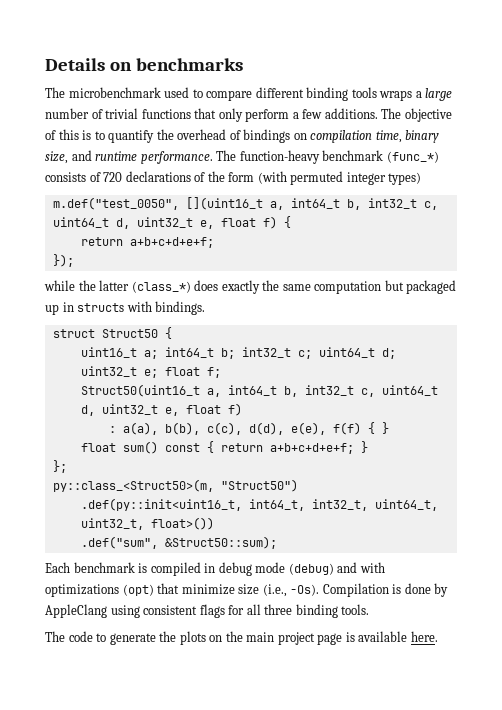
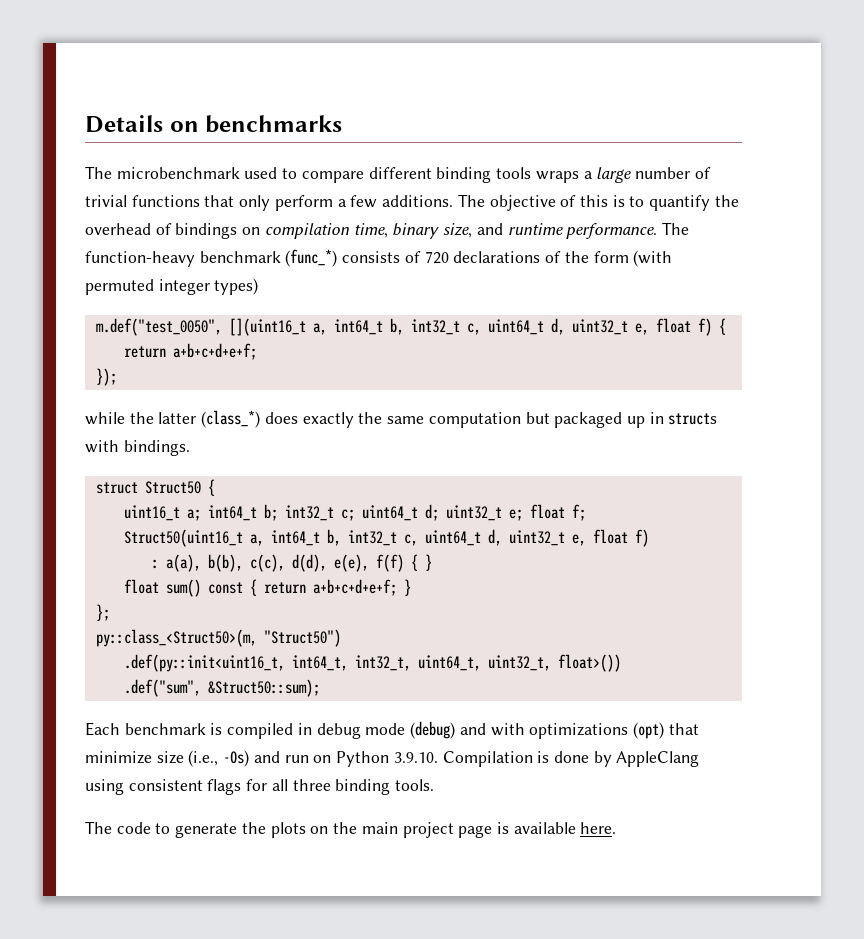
- Each benchmark is compiled in debug mode (debug) and with optimizations (opt) that minimize size (i.e., -Os). Compilation is done by AppleClang using consistent flags for all three binding tools.
+ Each benchmark is compiled in debug mode (debug) and with optimizations (opt) that minimize size (i.e., -Os) and run on Python 3.9.10. Compilation is done by AppleClang using consistent flags for all three binding tools.

